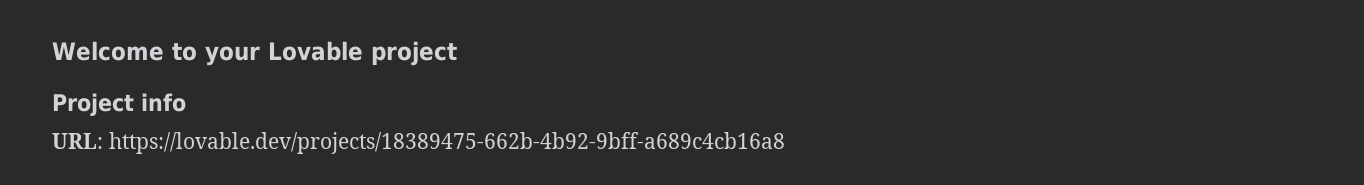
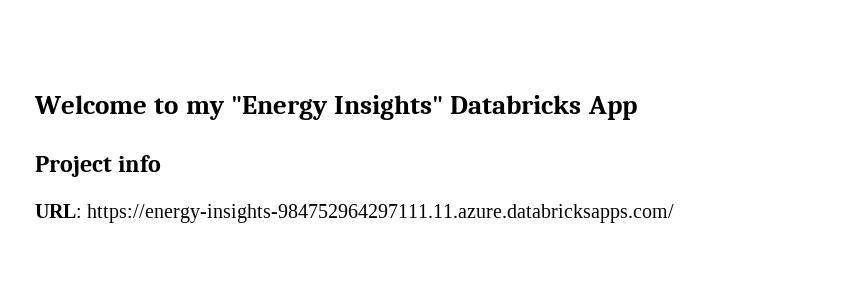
- Welcome to your Lovable project
+ Welcome to my "Energy Insights" Databricks App
- URL: https://lovable.dev/projects/18389475-662b-4b92-9bff-a689c4cb16a8
+ URL: https://energy-insights-984752964297111.11.azure.databricksapps.com/

